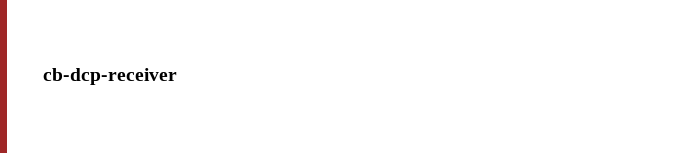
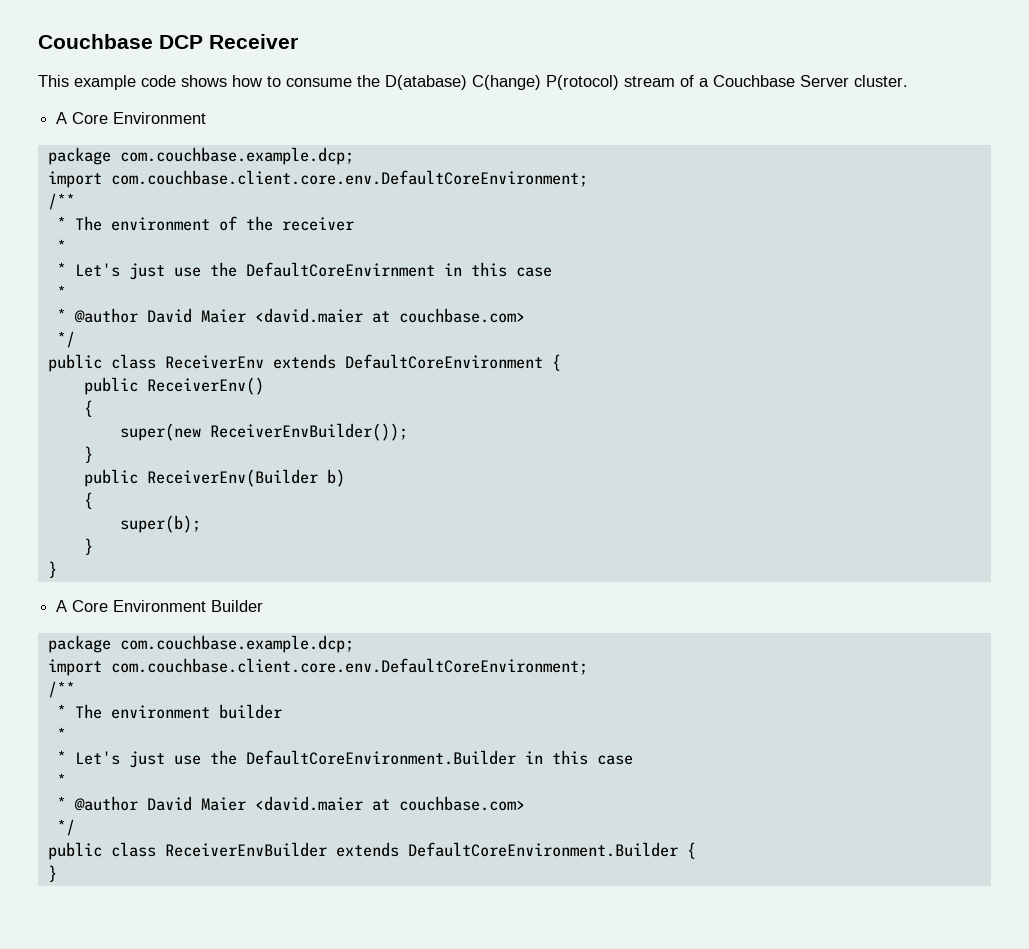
- cb-dcp-receiver
+ Couchbase DCP Receiver
+ This example code shows how to consume the D(atabase) C(hange) P(rotocol) stream of a Couchbase Server cluster.
+ A Core Environment
+ package com.couchbase.example.dcp;
+ import com.couchbase.client.core.env.DefaultCoreEnvironment;
+ /**
+ * The environment of the receiver
+ *
+ * Let's just use the DefaultCoreEnvirnment in this case
+ *
+ * @author David Maier <david.maier at couchbase.com>
+ */
+ public class ReceiverEnv extends DefaultCoreEnvironment {
+ public ReceiverEnv()
+ {
+ super(new ReceiverEnvBuilder());
+ }
+ public ReceiverEnv(Builder b)
+ {
+ super(b);
+ }
+ }
+ A Core Environment Builder
+ package com.couchbase.example.dcp;
+ import com.couchbase.client.core.env.DefaultCoreEnvironment;
+ /**
+ * The environment builder
+ *
+ * Let's just use the DefaultCoreEnvironment.Builder in this case
+ *
+ * @author David Maier <david.maier at couchbase.com>
+ */
+ public class ReceiverEnvBuilder extends DefaultCoreEnvironment.Builder {
+ }

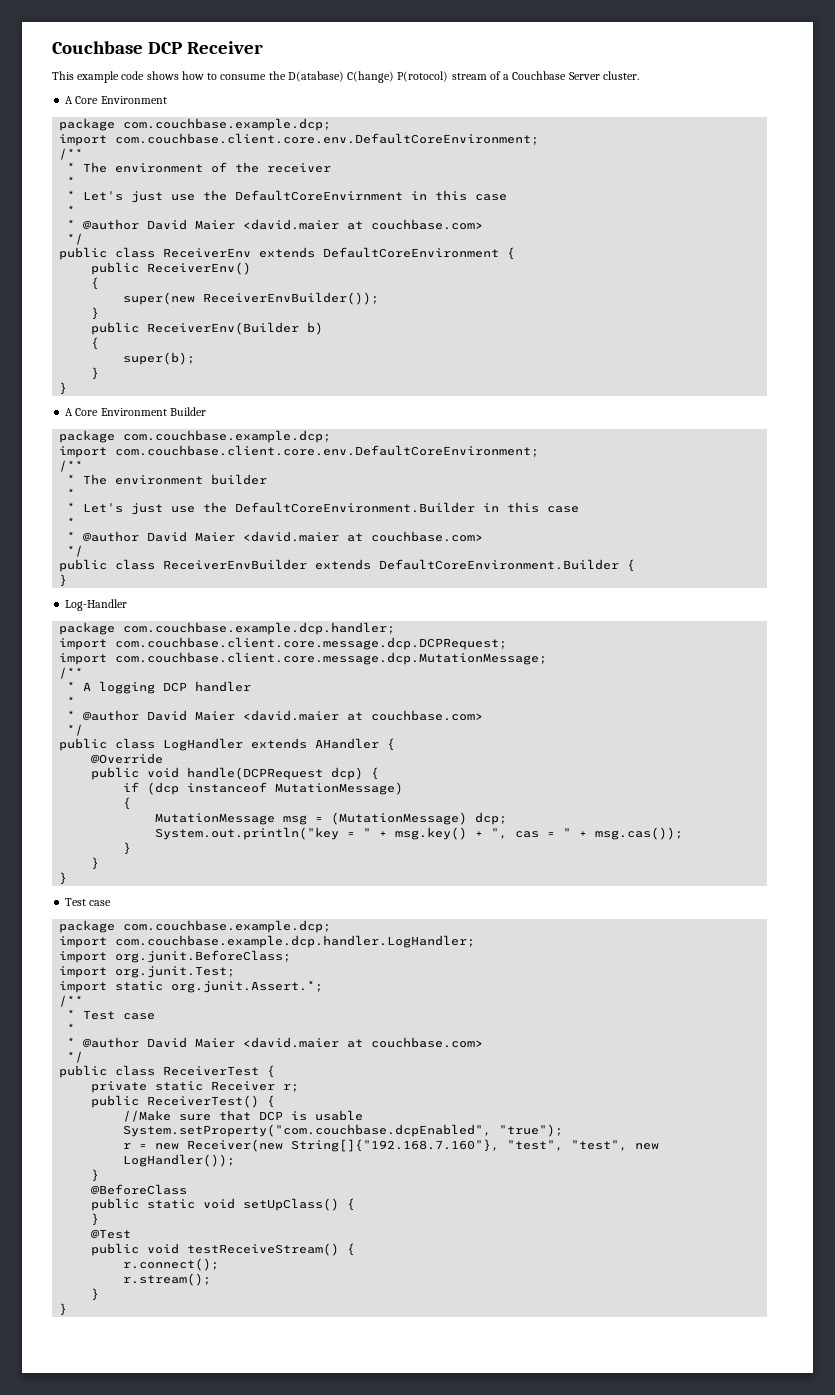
+ Log-Handler
+ package com.couchbase.example.dcp.handler;
+ import com.couchbase.client.core.message.dcp.DCPRequest;
+ import com.couchbase.client.core.message.dcp.MutationMessage;
+ /**
+ * A logging DCP handler
+ *
+ * @author David Maier <david.maier at couchbase.com>
+ */
+ public class LogHandler extends AHandler {
+ @Override
+ public void handle(DCPRequest dcp) {
+ if (dcp instanceof MutationMessage)
+ {
+ MutationMessage msg = (MutationMessage) dcp;
+ System.out.println("key = " + msg.key() + ", cas = " + msg.cas());
+ }
+ }
+ }
+ Test case
+ package com.couchbase.example.dcp;
+ import com.couchbase.example.dcp.handler.LogHandler;
+ import org.junit.BeforeClass;
+ import org.junit.Test;
+ import static org.junit.Assert.*;
+ /**
+ * Test case
+ *
+ * @author David Maier <david.maier at couchbase.com>
+ */
+ public class ReceiverTest {
+ private static Receiver r;
+ public ReceiverTest() {
+ //Make sure that DCP is usable
+ System.setProperty("com.couchbase.dcpEnabled", "true");
+ r = new Receiver(new String[]{"192.168.7.160"}, "test", "test", new LogHandler());
+ }
+ @BeforeClass
+ public static void setUpClass() {
+ }
+ @Test
+ public void testReceiveStream() {
+ r.connect();
+ r.stream();
+ }
+ }

